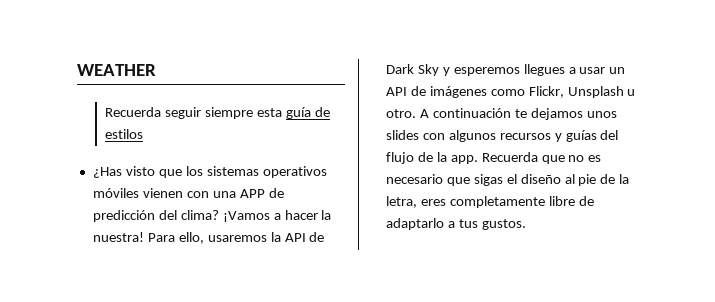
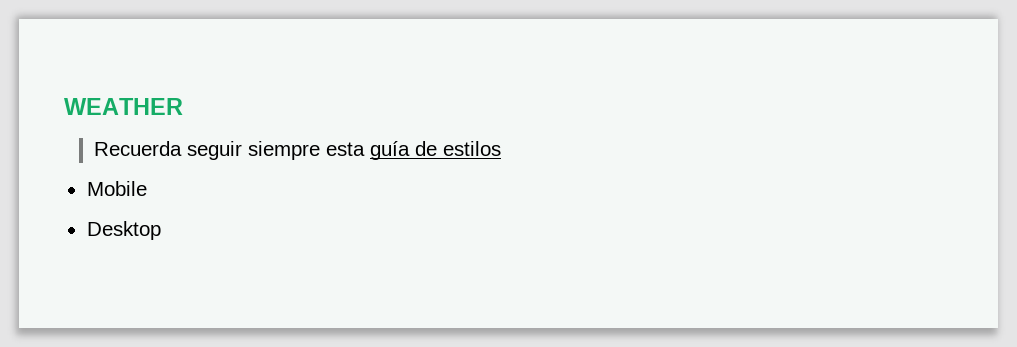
- ¿Has visto que los sistemas operativos móviles vienen con una APP de predicción del clima? ¡Vamos a hacer la nuestra! Para ello, usaremos la API de Dark Sky y esperemos llegues a usar un API de imágenes como Flickr, Unsplash u otro. A continuación te dejamos unos slides con algunos recursos y guías del flujo de la app. Recuerda que no es necesario que sigas el diseño al pie de la letra, eres completamente libre de adaptarlo a tus gustos.
+ Mobile
+ Desktop

